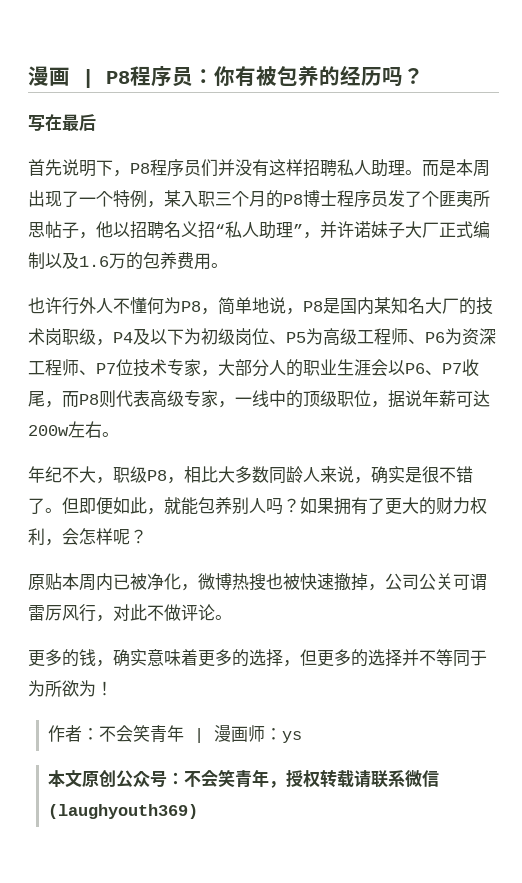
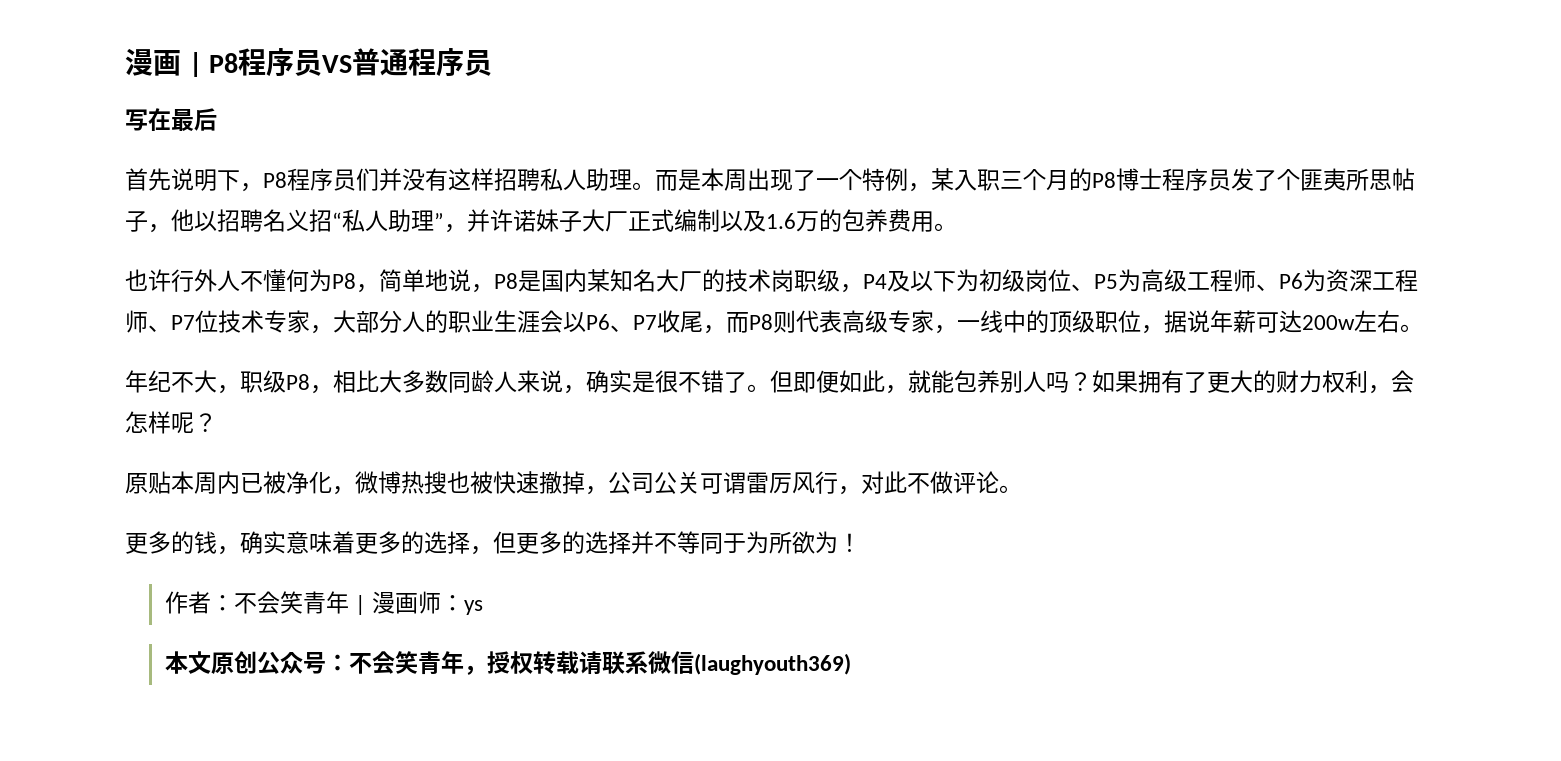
- 漫画 | P8程序员：你有被包养的经历吗？
+ 漫画 | P8程序员VS普通程序员

